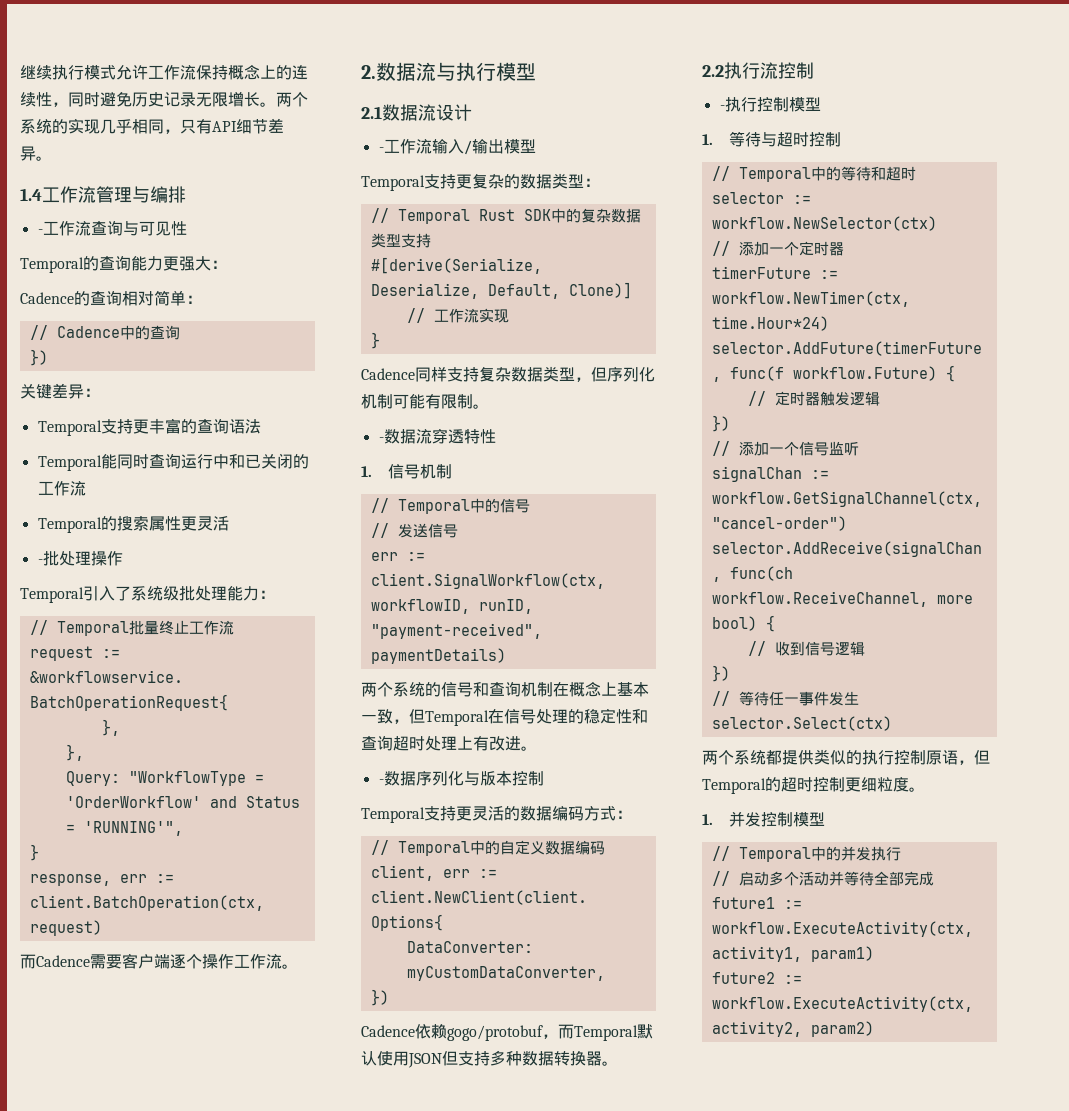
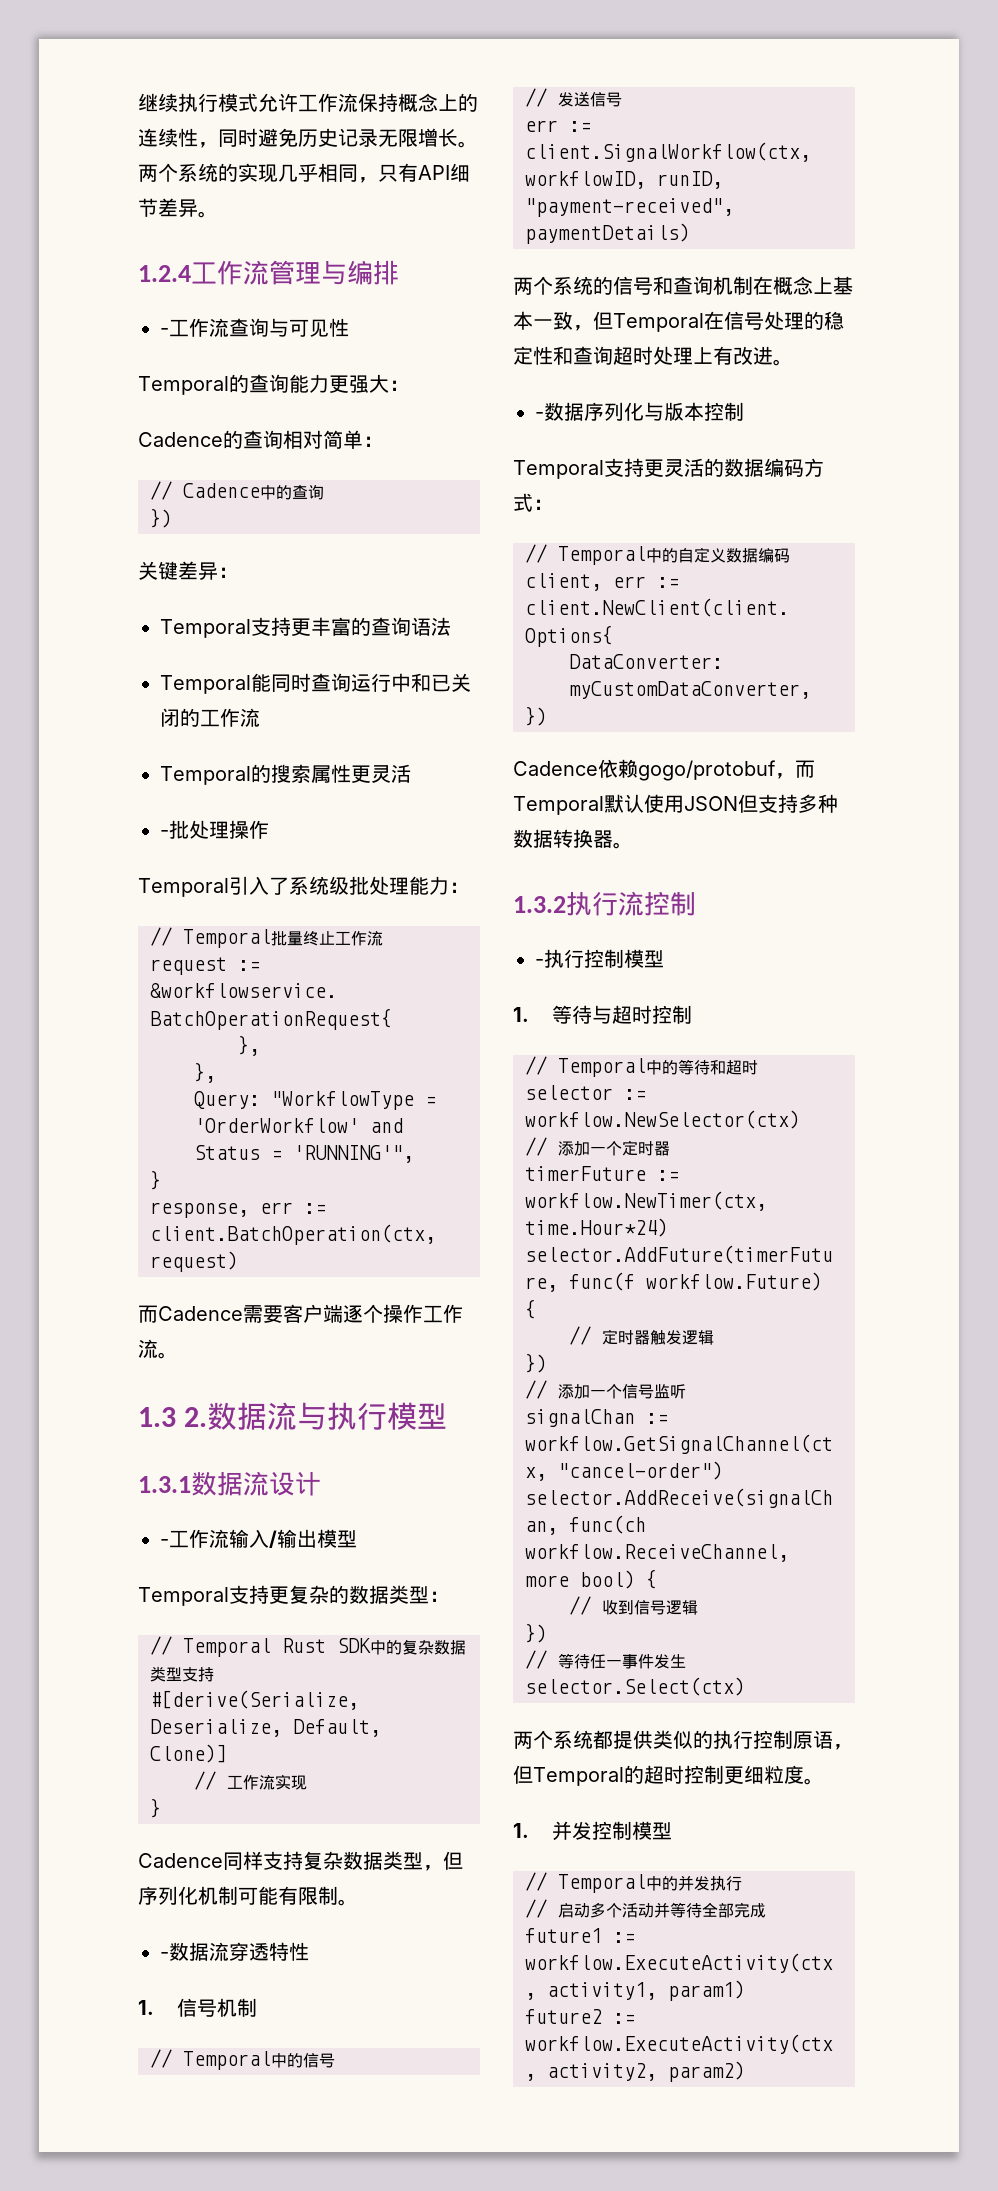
- 1.4工作流管理与编排
+ 1.2.4工作流管理与编排
- 2.数据流与执行模型
+ 1.3 2.数据流与执行模型
- 2.1数据流设计
+ 1.3.1数据流设计
- 2.2执行流控制
+ 1.3.2执行流控制

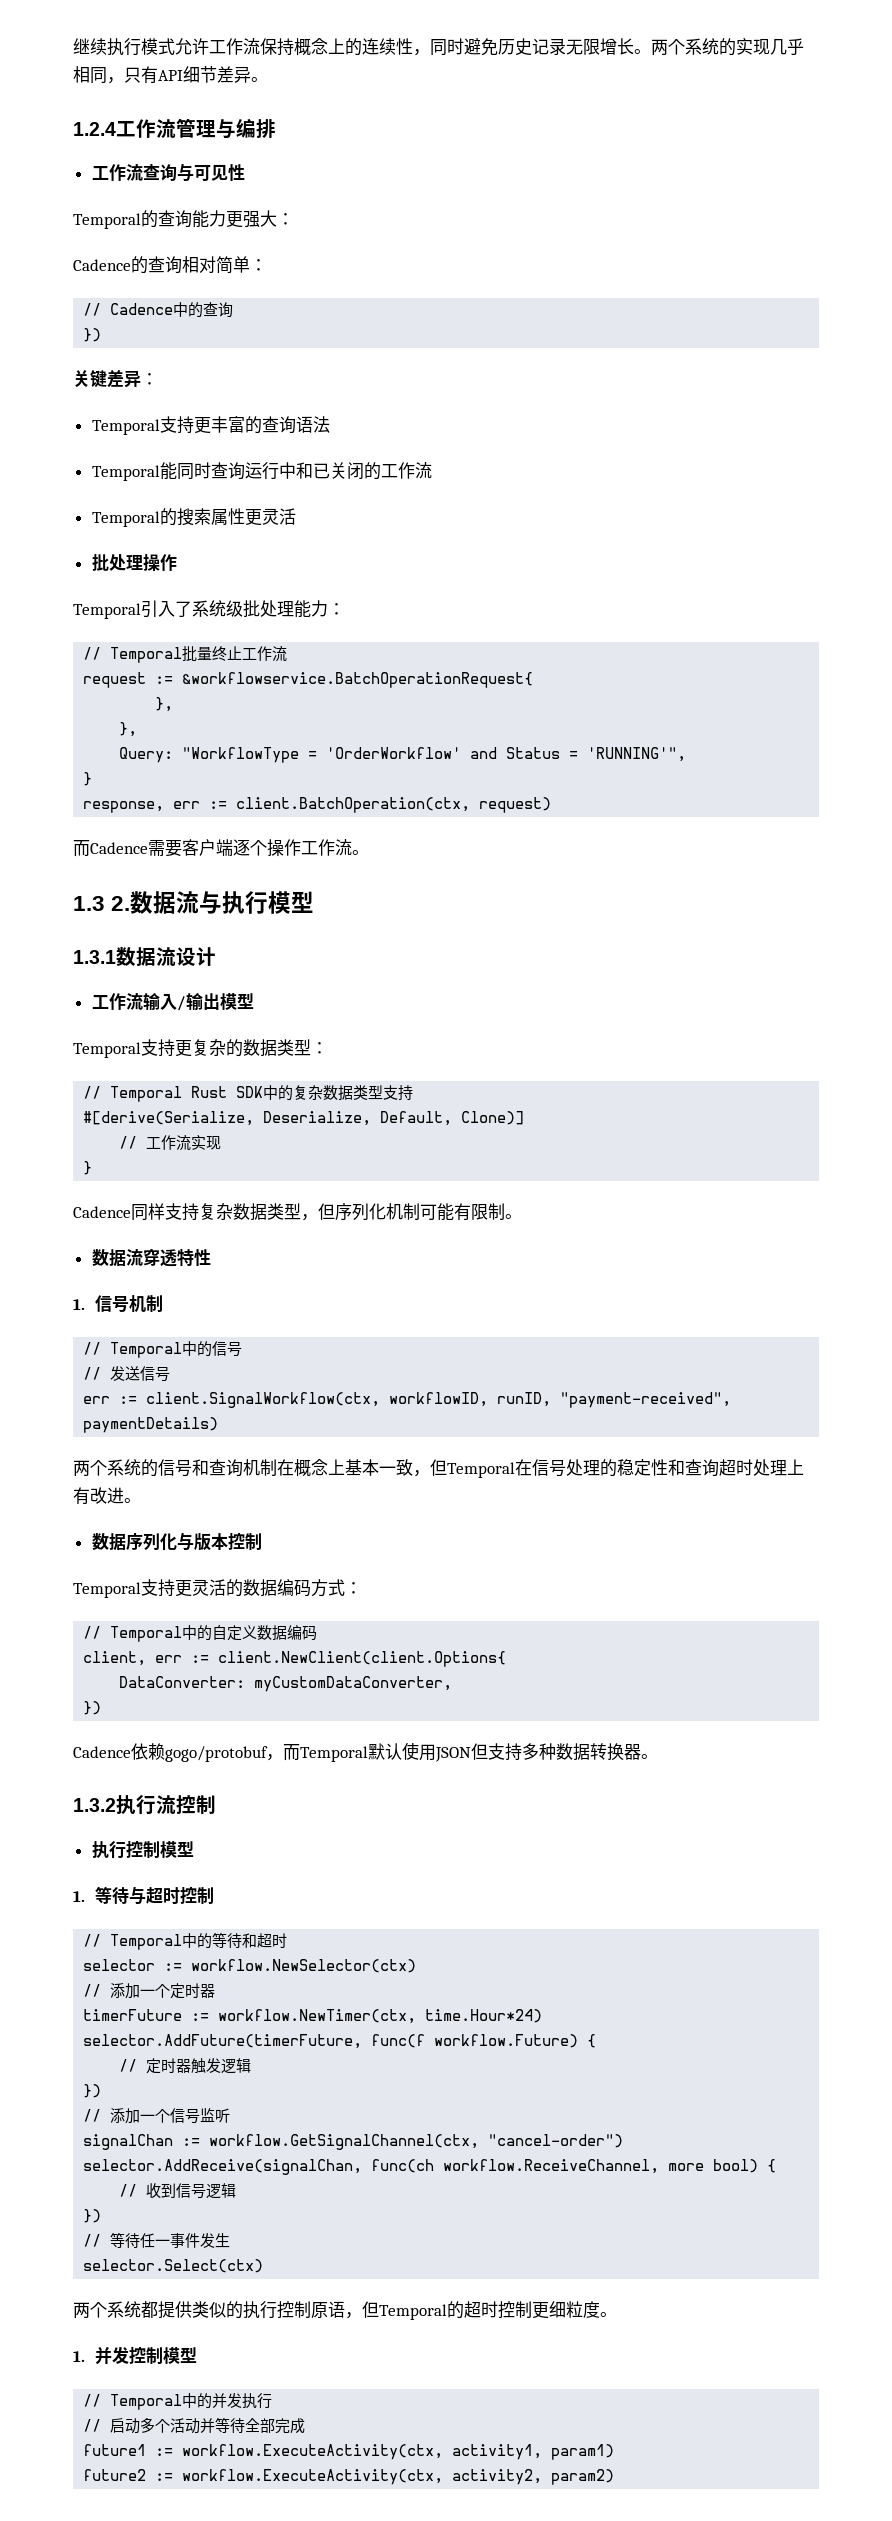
- -工作流查询与可见性
+ 工作流查询与可见性
- -批处理操作
+ 批处理操作
- -工作流输入/输出模型
+ 工作流输入/输出模型
- -数据流穿透特性
+ 数据流穿透特性
- -数据序列化与版本控制
+ 数据序列化与版本控制
- -执行控制模型
+ 执行控制模型

